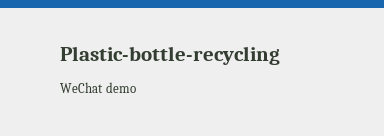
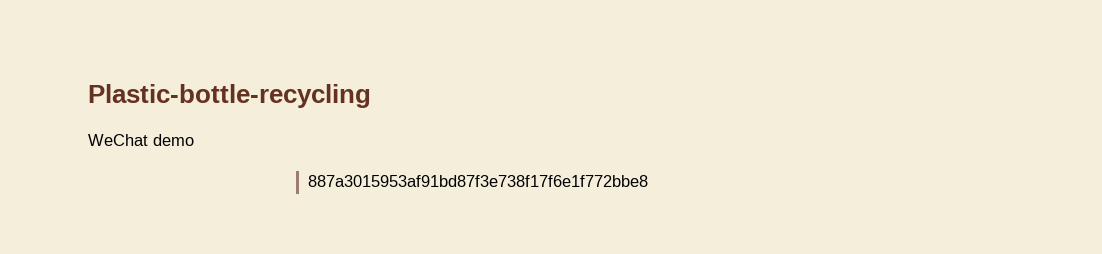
+ 887a3015953af91bd87f3e738f17f6e1f772bbe8

